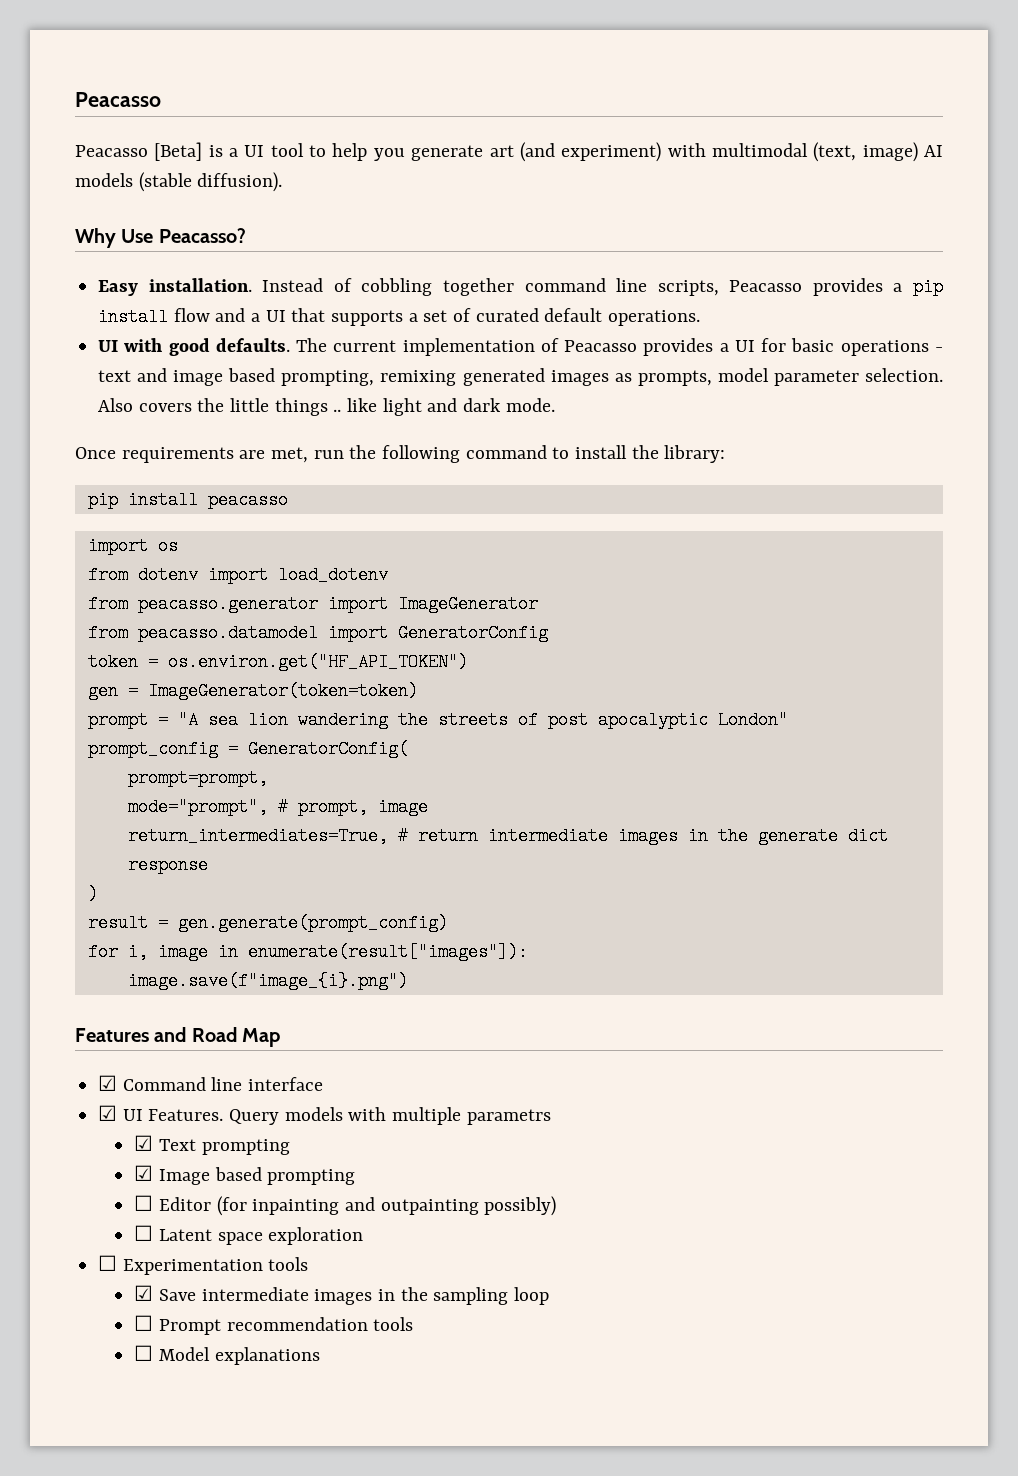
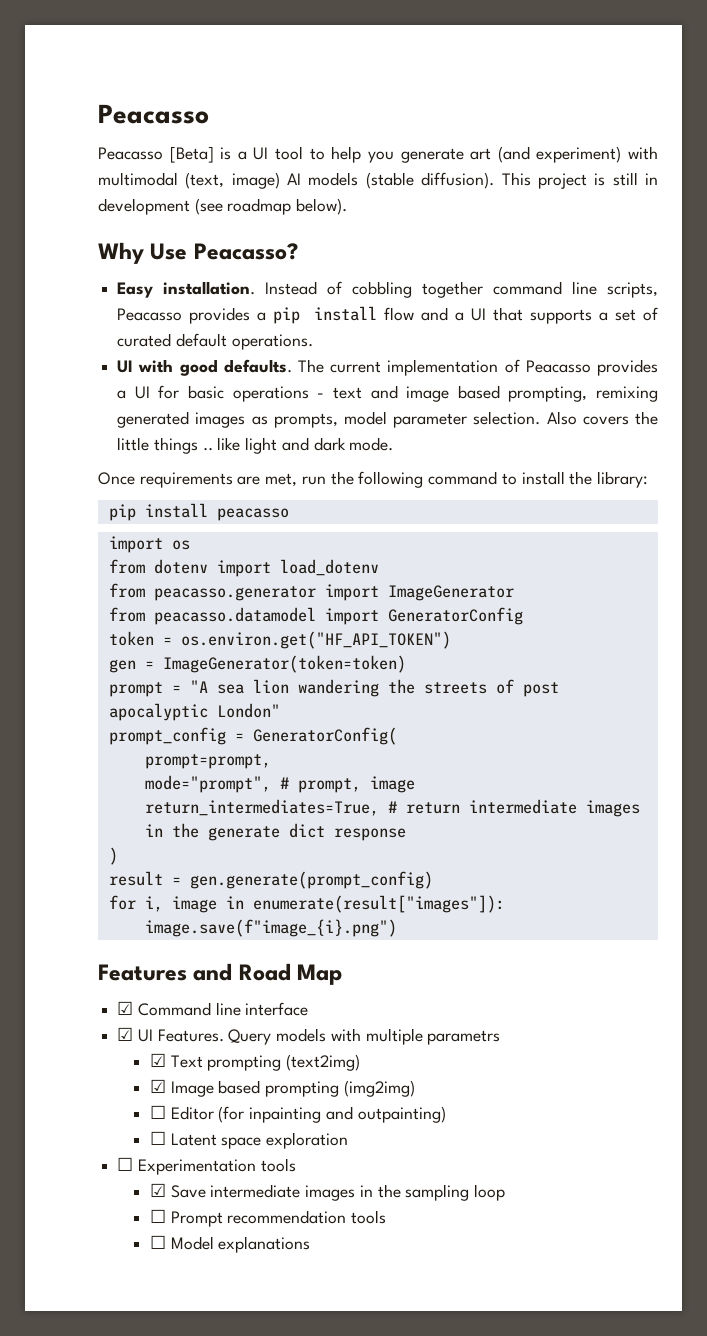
+ This project is still in development (see roadmap below).
- ☑ Text prompting
+ ☑ Text prompting (text2img)
- ☑ Image based prompting
+ ☑ Image based prompting (img2img)
- ☐ Editor (for inpainting and outpainting possibly)
+ ☐ Editor (for inpainting and outpainting)

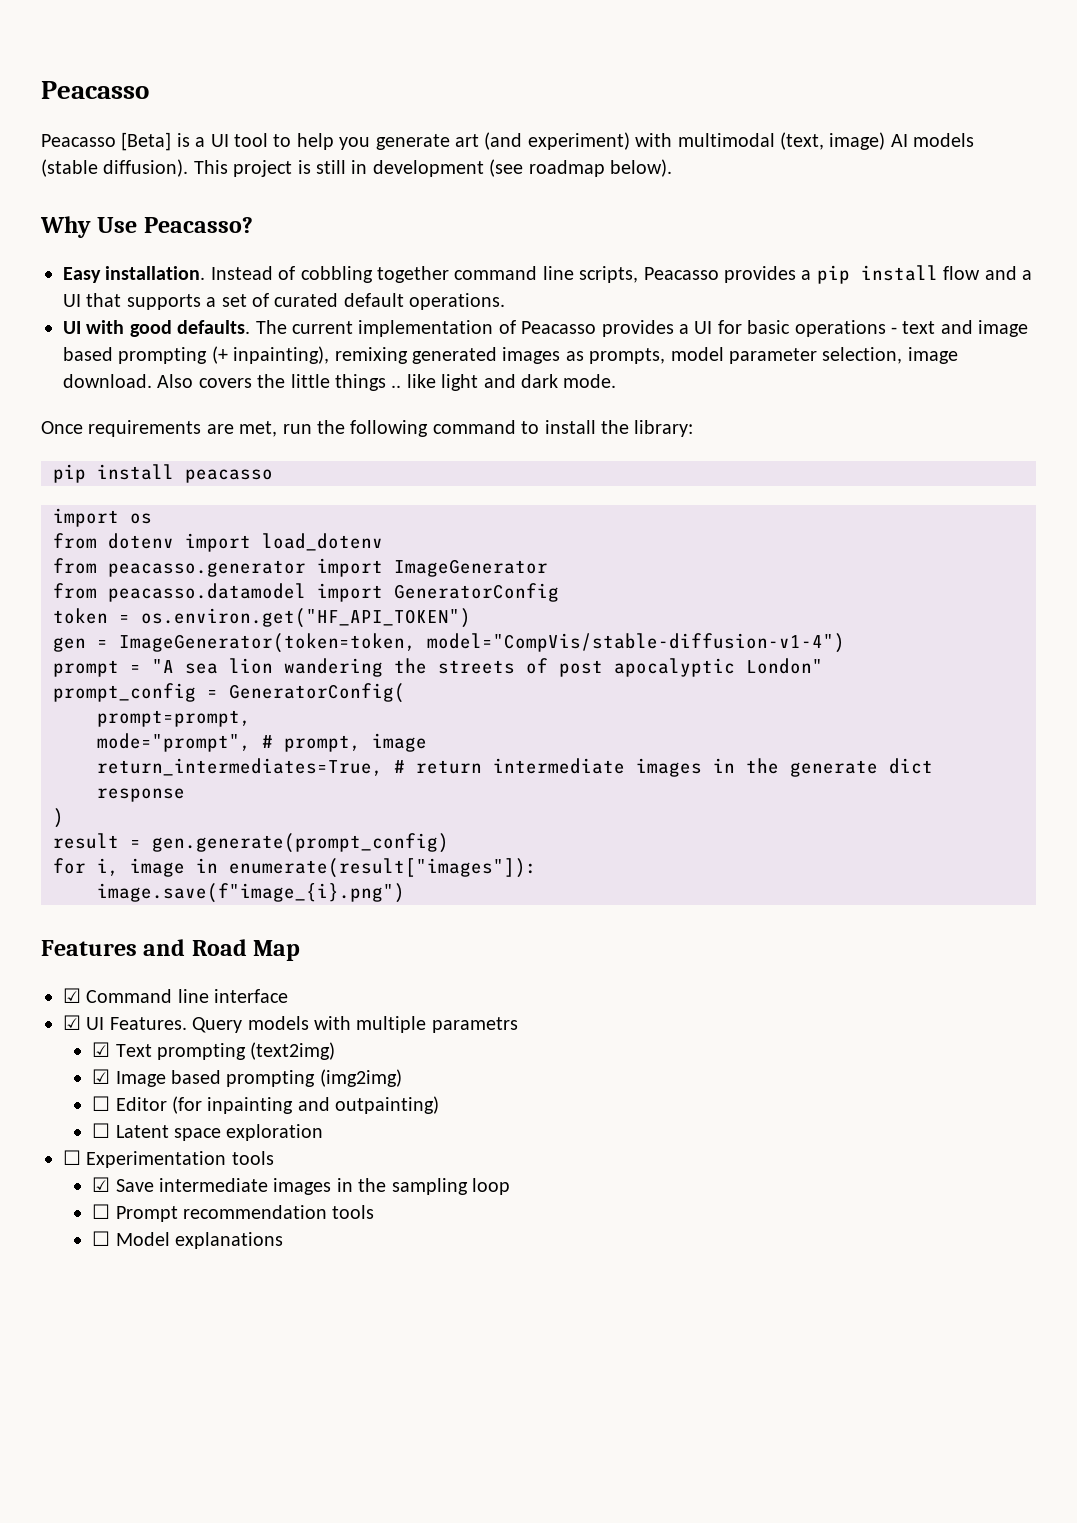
- The current implementation of Peacasso provides a UI for basic operations - text and image based prompting, remixing generated images as prompts, model parameter selection.
+ The current implementation of Peacasso provides a UI for basic operations - text and image based prompting (+ inpainting), remixing generated images as prompts, model parameter selection, image download.
- gen = ImageGenerator(token=token)
+ gen = ImageGenerator(token=token, model="CompVis/stable-diffusion-v1-4")

